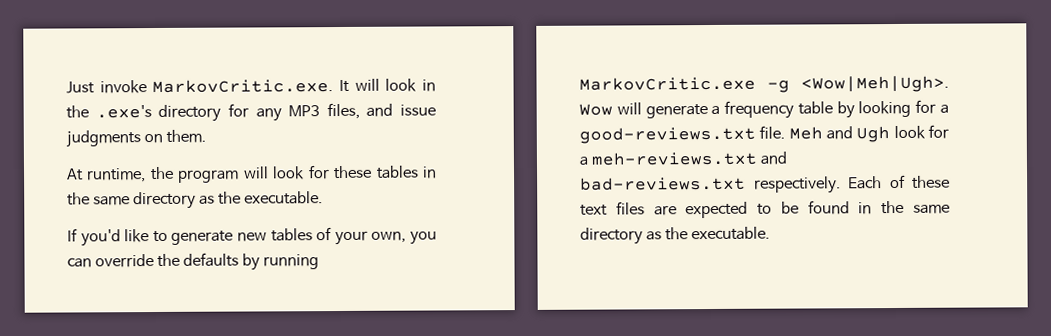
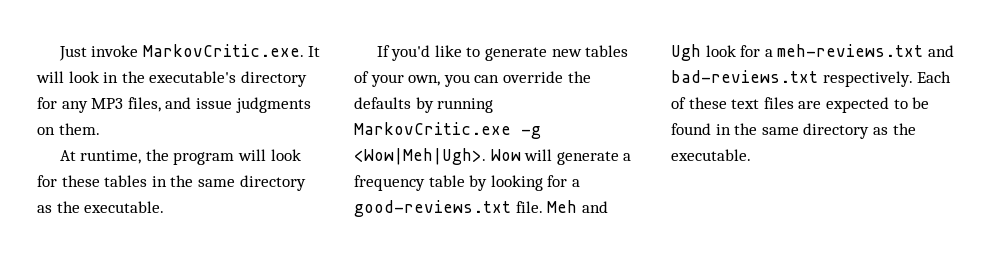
- Just invoke MarkovCritic.exe. It will look in the .exe's directory for any MP3 files, and issue judgments on them.
+ Just invoke MarkovCritic.exe. It will look in the executable's directory for any MP3 files, and issue judgments on them.

